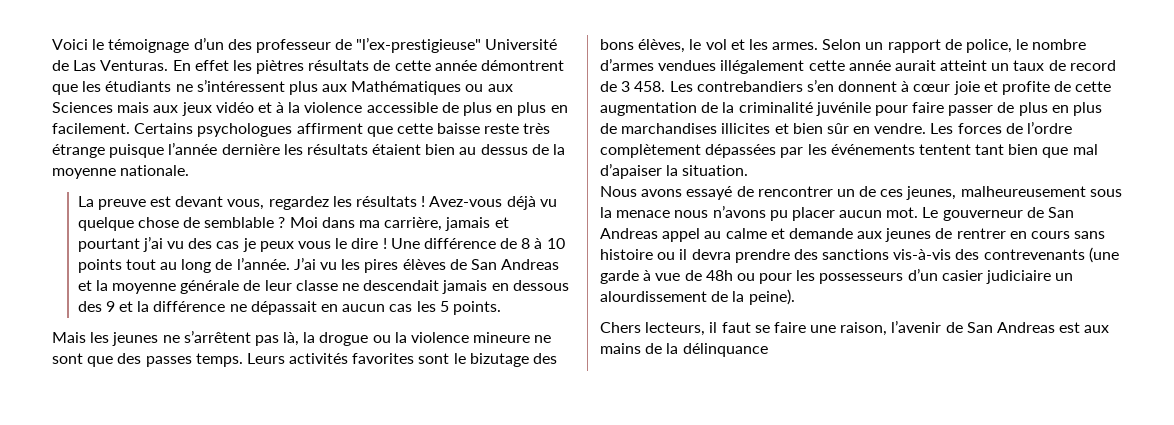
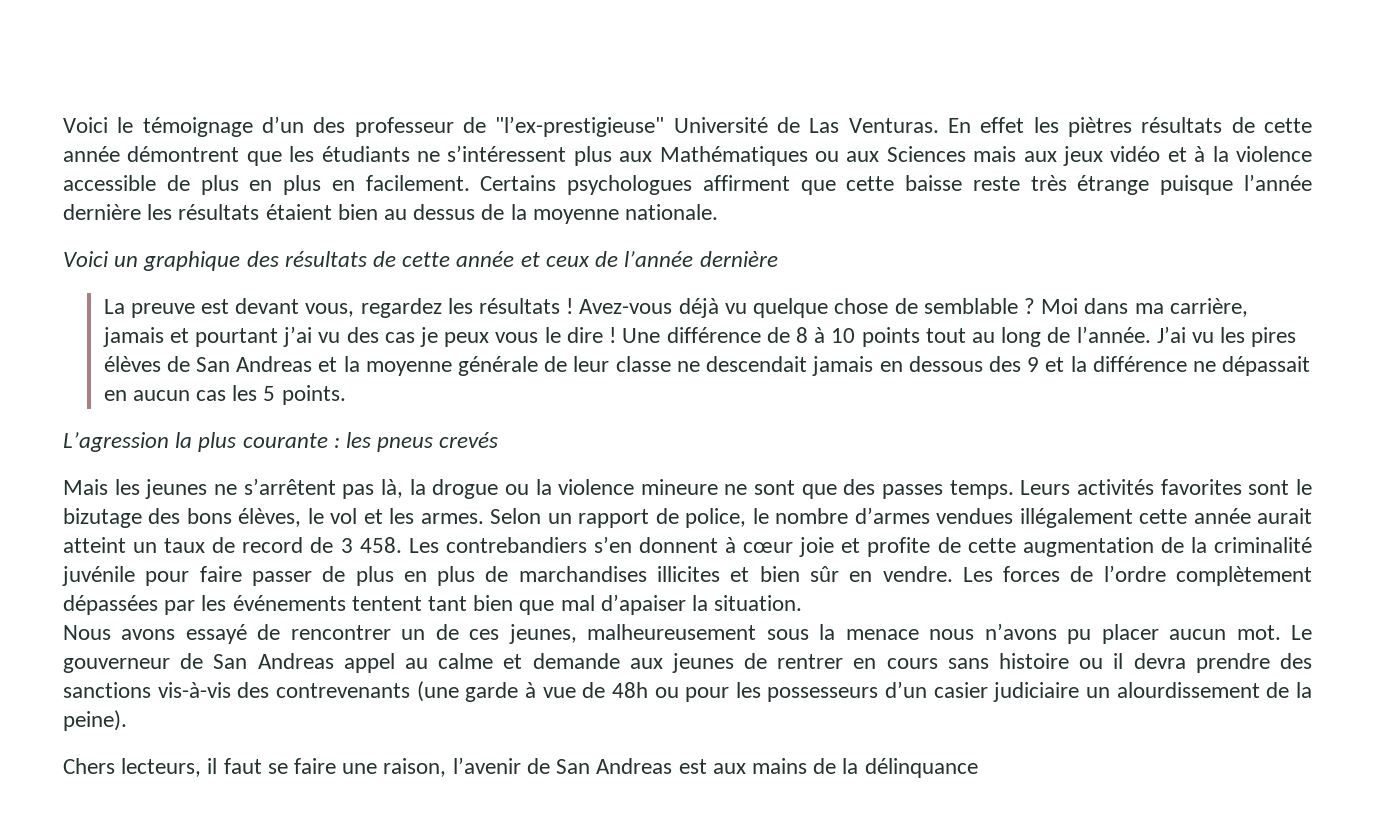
+ Voici un graphique des résultats de cette année et ceux de l’année dernière
+ L’agression la plus courante : les pneus crevés

